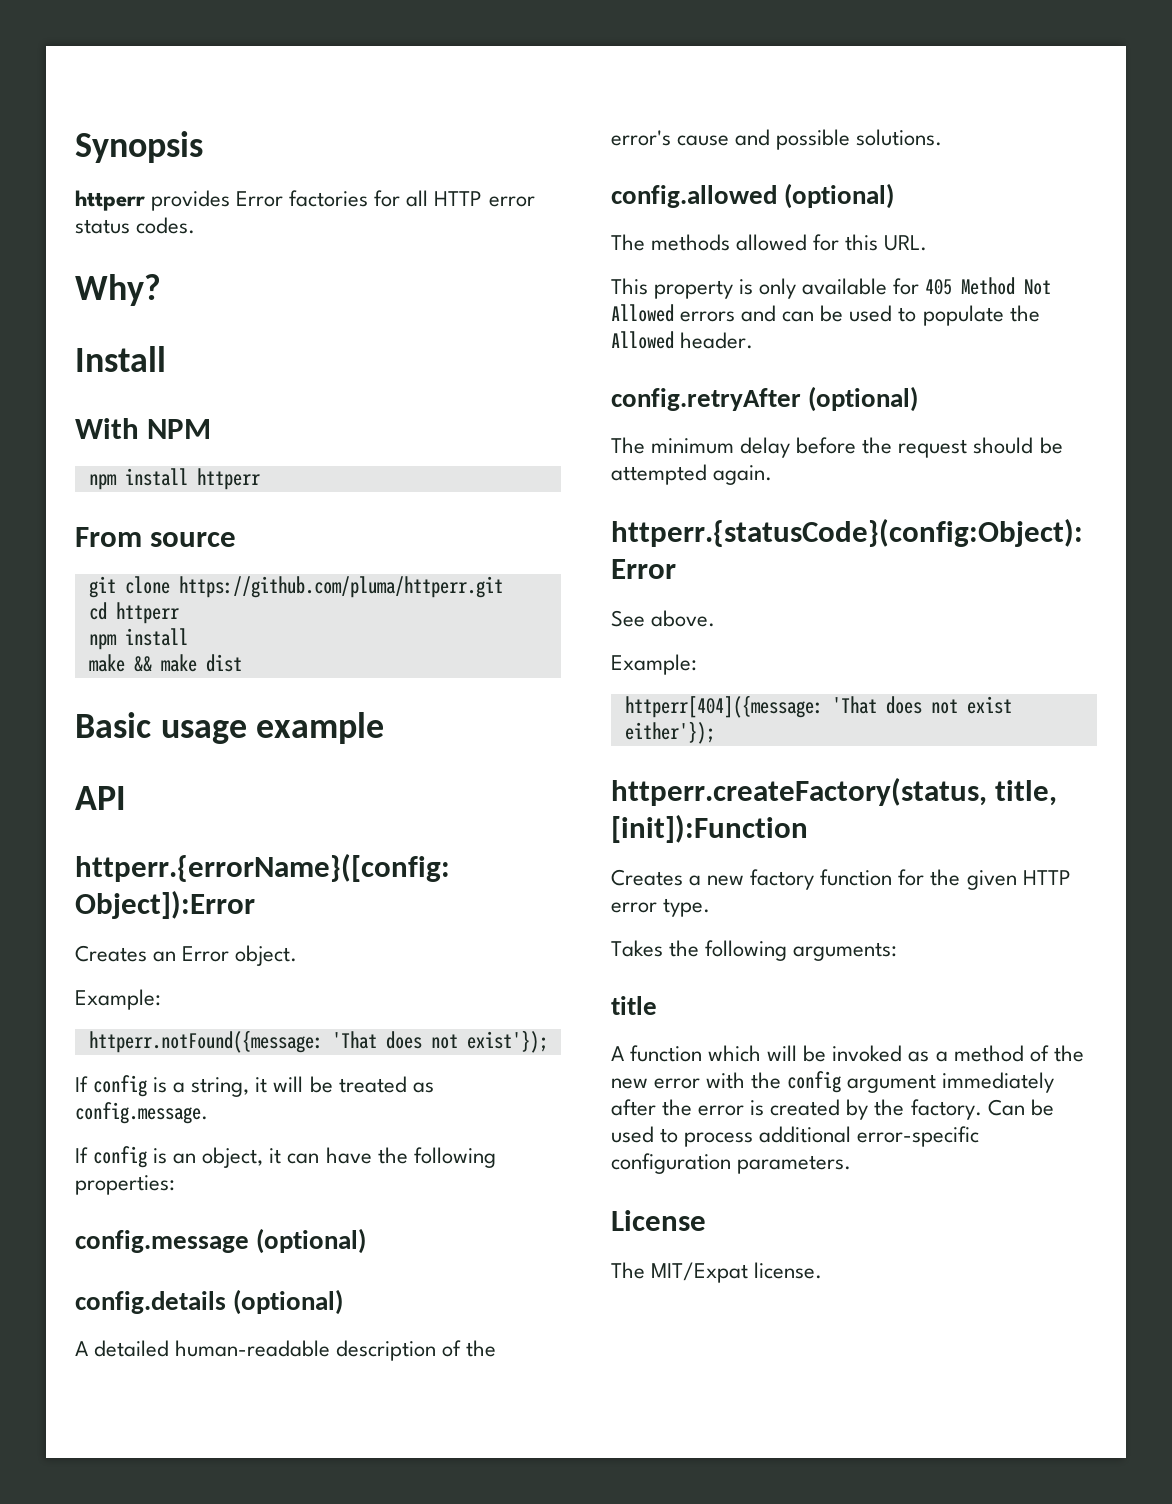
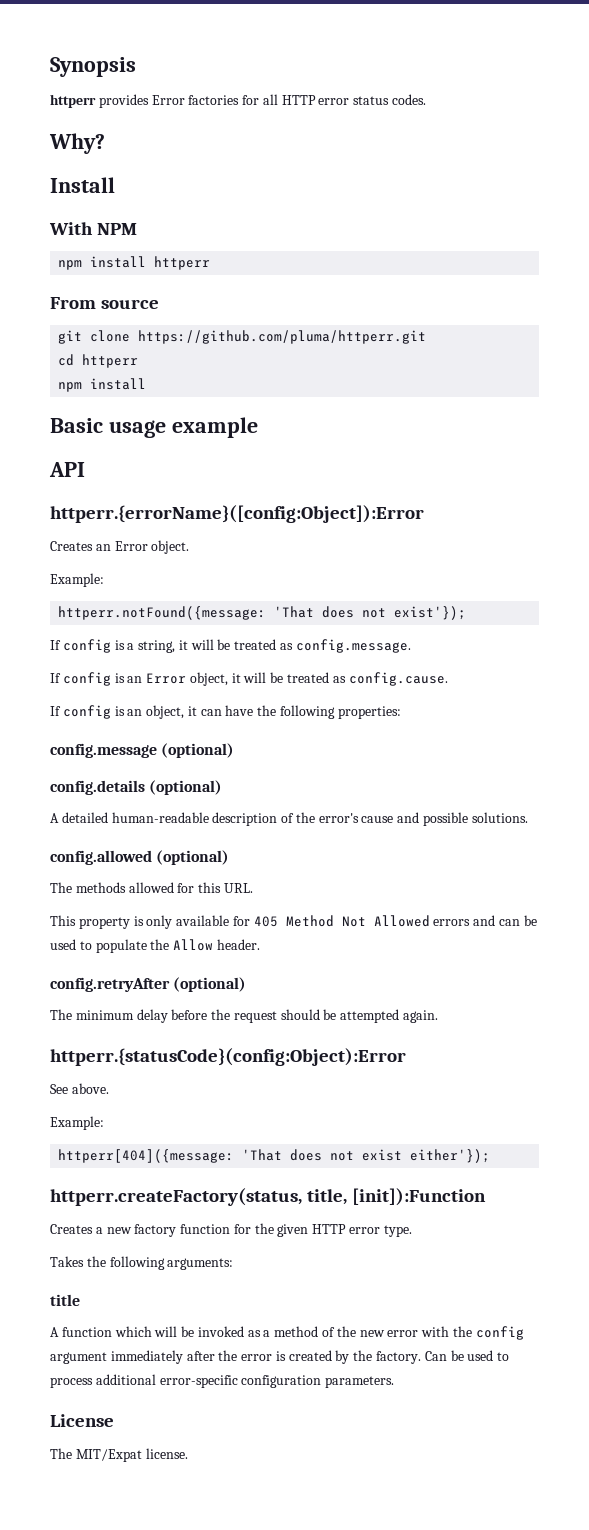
- make && make dist
+ If config is an Error object, it will be treated as config.cause.
- This property is only available for 405 Method Not Allowed errors and can be used to populate the Allowed header.
+ This property is only available for 405 Method Not Allowed errors and can be used to populate the Allow header.

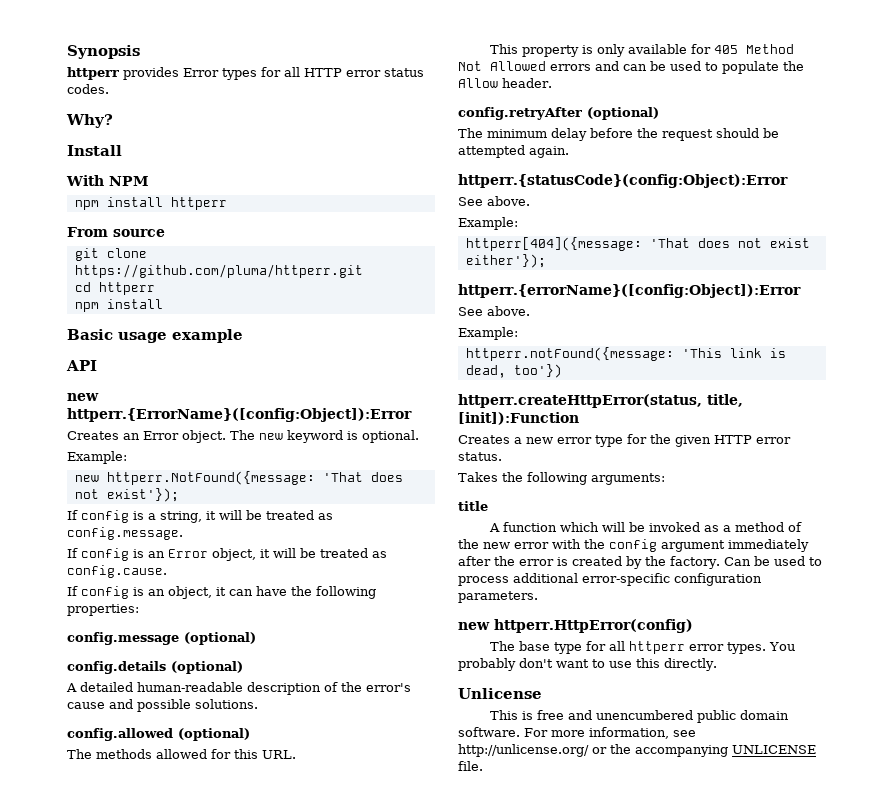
- httperr provides Error factories for all HTTP error status codes.
+ httperr provides Error types for all HTTP error status codes.
- httperr.{errorName}([config:Object]):Error
+ new httperr.{ErrorName}([config:Object]):Error
- Creates an Error object.
+ Creates an Error object. The new keyword is optional.
  Example:
- httperr.notFound({message: 'That does not exist'});
+ new httperr.NotFound({message: 'That does not exist'});
- httperr.createFactory(status, title, [init]):Function
+ httperr.{errorName}([config:Object]):Error
+ See above.
+ Example:
+ httperr.notFound({message: 'This link is dead, too'})
+ httperr.createHttpError(status, title, [init]):Function
- Creates a new factory function for the given HTTP error type.
+ Creates a new error type for the given HTTP error status.
- License
- The MIT/Expat license.
+ new httperr.HttpError(config)
+ The base type for all httperr error types. You probably don't want to use this directly.
+ Unlicense
+ This is free and unencumbered public domain software. For more information, see http://unlicense.org/ or the accompanying UNLICENSE file.

